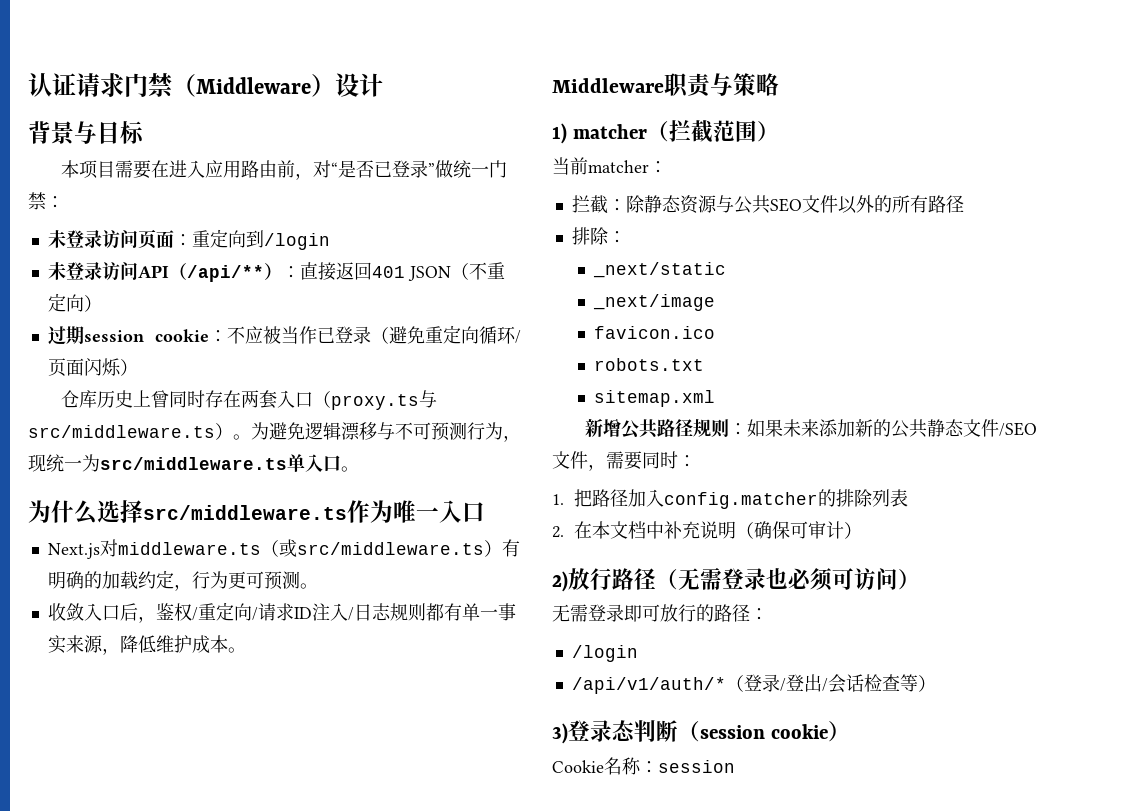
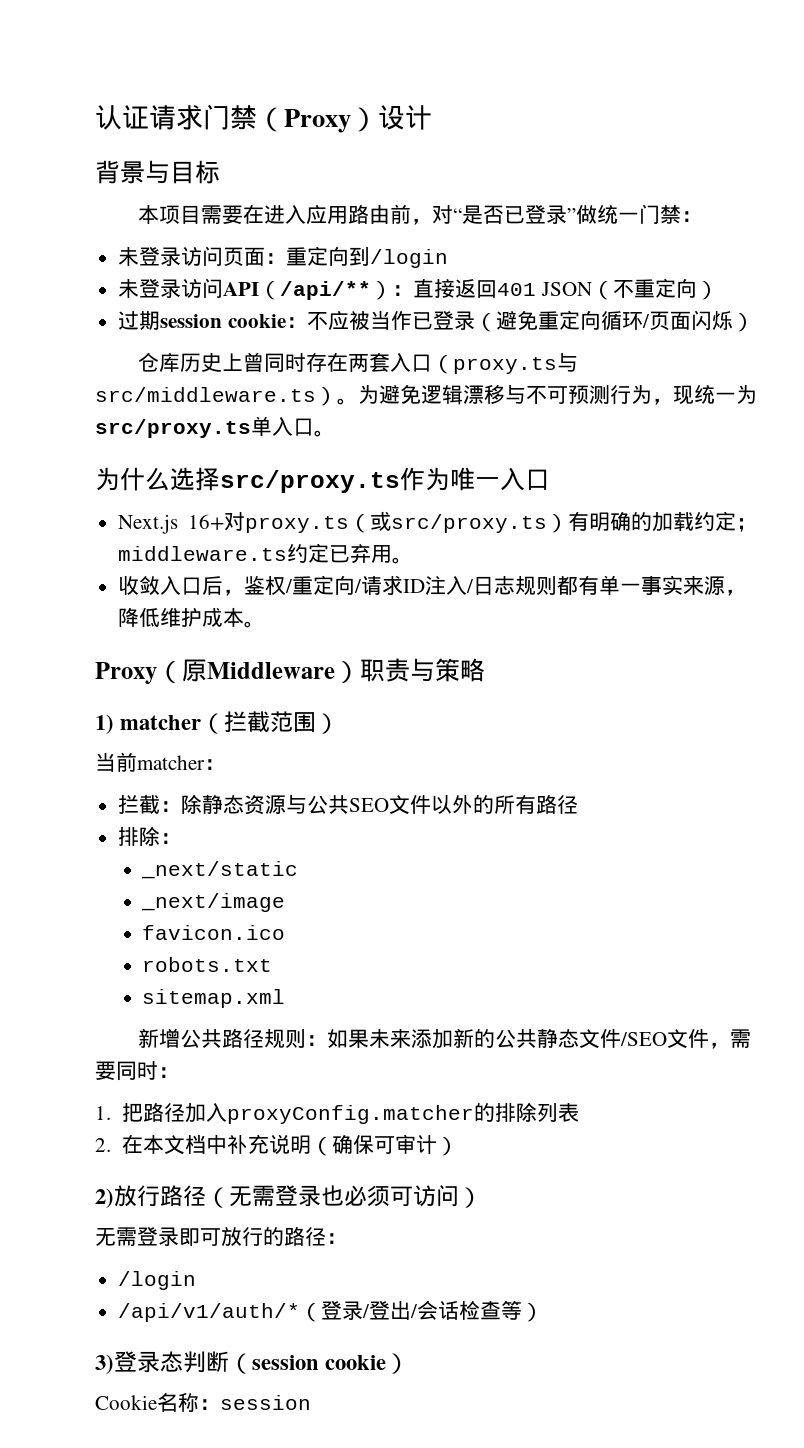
- 认证请求门禁（Middleware）设计
+ 认证请求门禁（Proxy）设计
- 为避免逻辑漂移与不可预测行为，现统一为src/middleware.ts单入口。
+ 为避免逻辑漂移与不可预测行为，现统一为src/proxy.ts单入口。
- 为什么选择src/middleware.ts作为唯一入口
+ 为什么选择src/proxy.ts作为唯一入口
- Next.js对middleware.ts（或src/middleware.ts）有明确的加载约定，行为更可预测。
+ Next.js 16+对proxy.ts（或src/proxy.ts）有明确的加载约定；middleware.ts约定已弃用。
- Middleware职责与策略
+ Proxy（原Middleware）职责与策略
- 1.把路径加入config.matcher的排除列表
+ 1.把路径加入proxyConfig.matcher的排除列表

